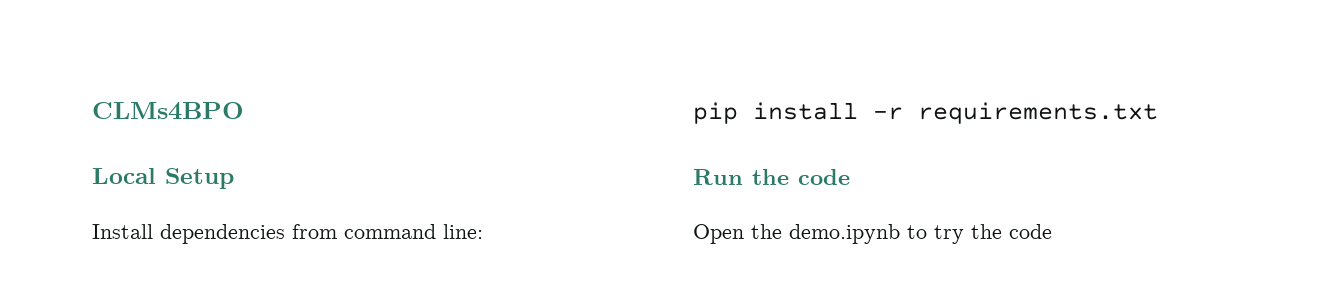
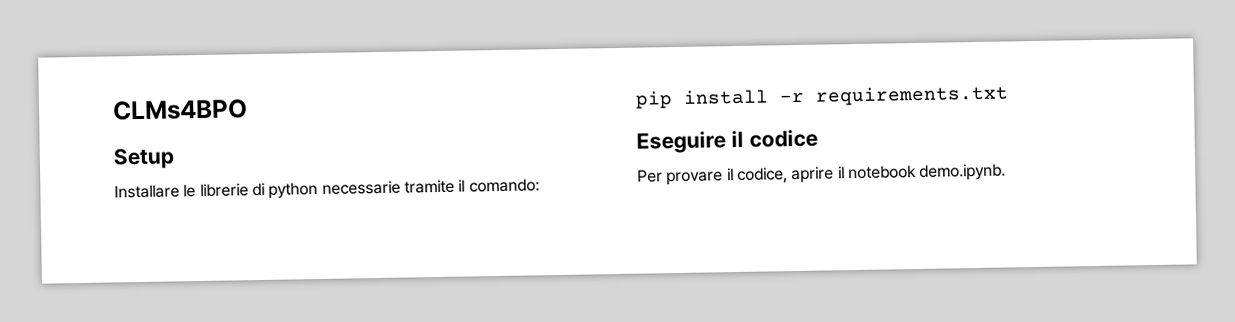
- Local Setup
+ Setup
- Install dependencies from command line:
+ Installare le librerie di python necessarie tramite il comando:
  pip install -r requirements.txt
- Run the code
- Open the demo.ipynb to try the code
+ Eseguire il codice
+ Per provare il codice, aprire il notebook demo.ipynb.

